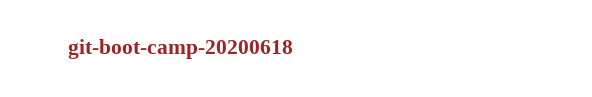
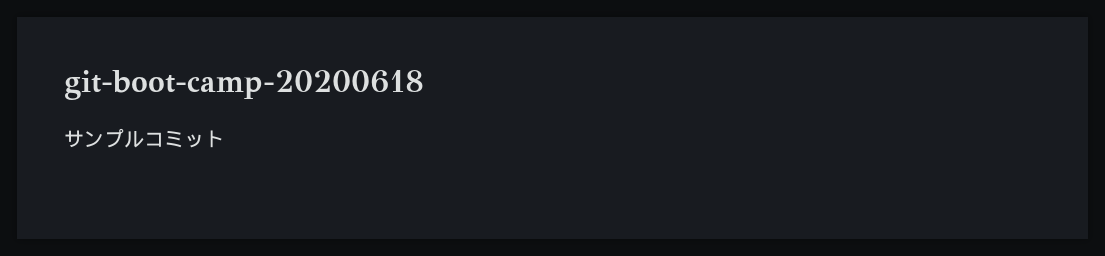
+ サンプルコミット

